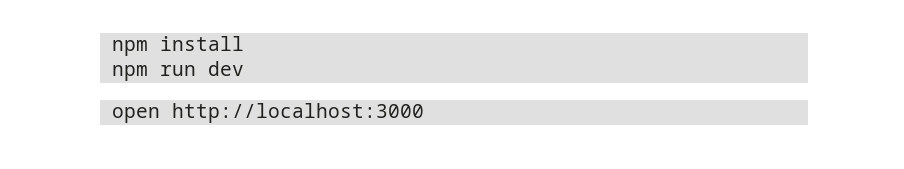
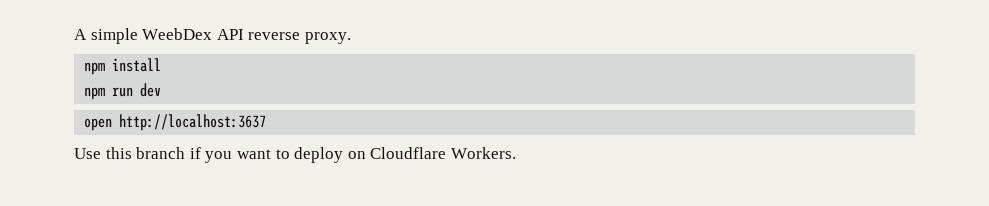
+ A simple WeebDex API reverse proxy.
- open http://localhost:3000
+ open http://localhost:3637
+ Use this branch if you want to deploy on Cloudflare Workers.

